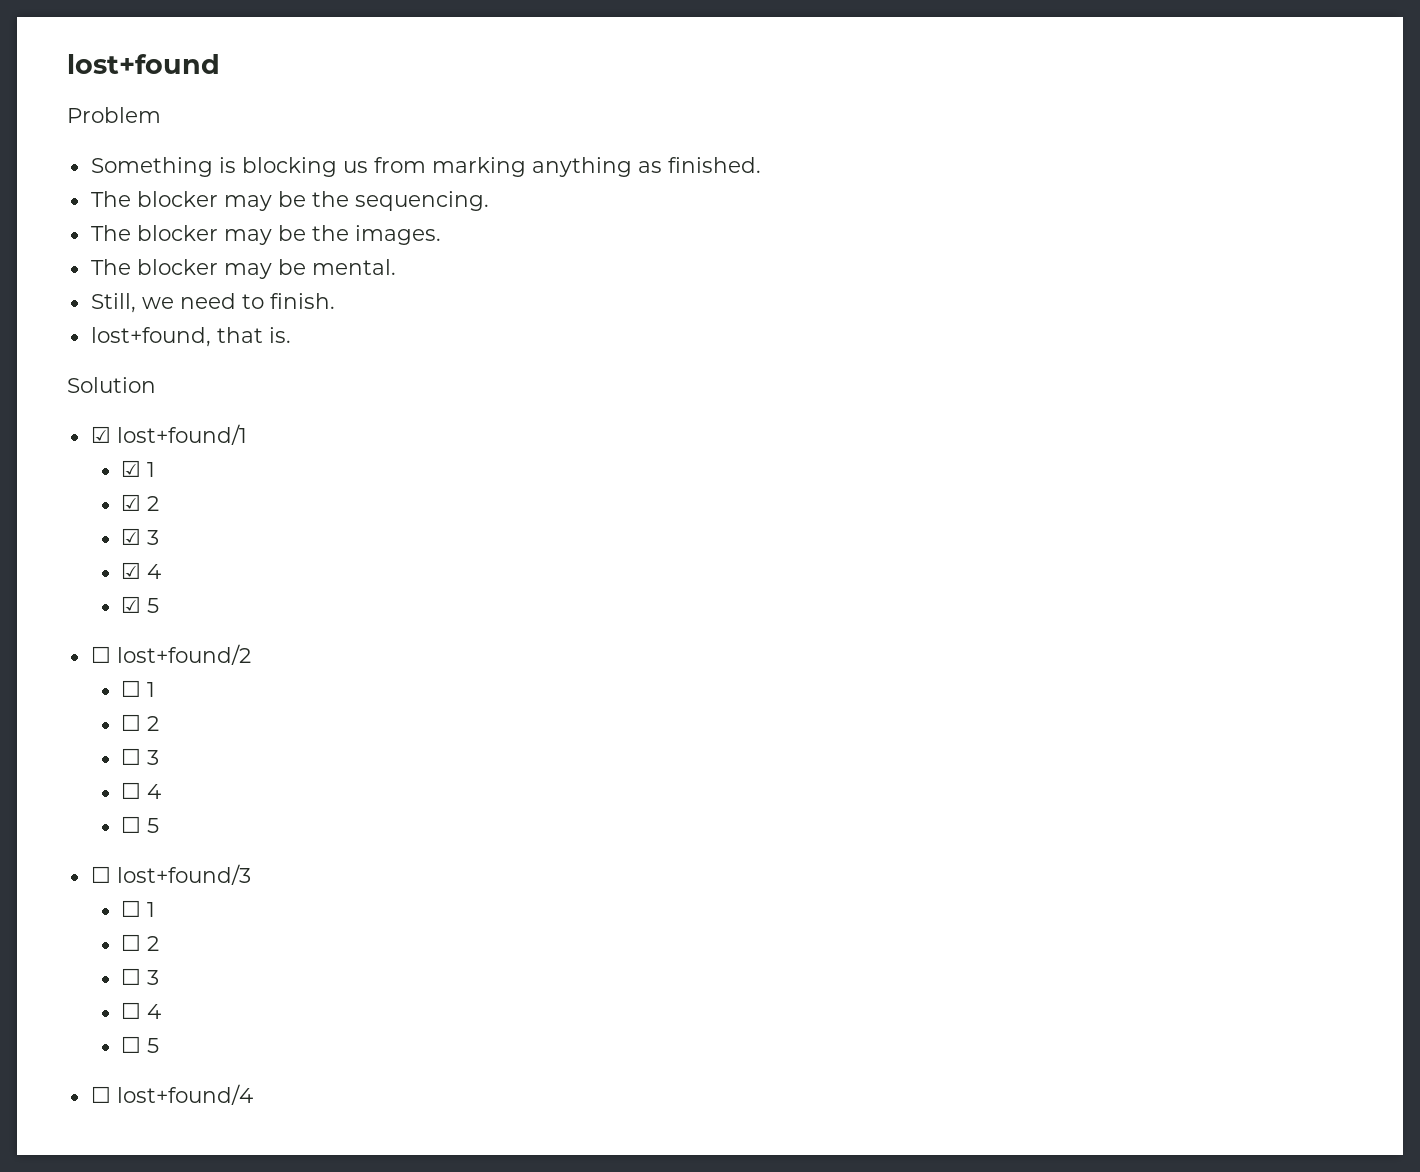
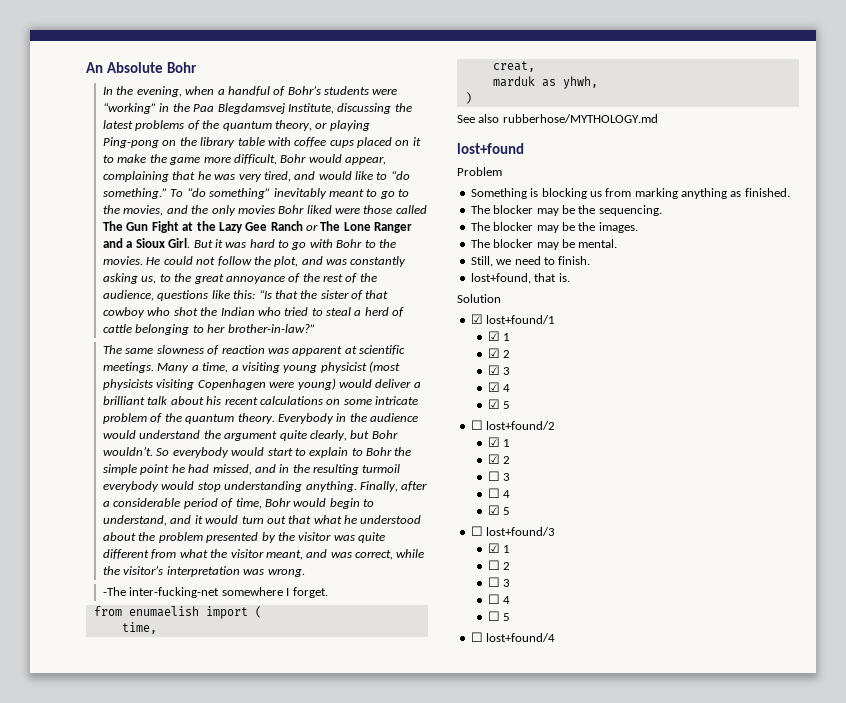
+ An Absolute Bohr
+ In the evening, when a handful of Bohr’s students were “working” in the Paa Blegdamsvej Institute, discussing the latest problems of the quantum theory, or playing Ping-pong on the library table with coffee cups placed on it to make the game more difficult, Bohr would appear, complaining that he was very tired, and would like to “do something.” To “do something” inevitably meant to go to the movies, and the only movies Bohr liked were those called The Gun Fight at the Lazy Gee Ranch or The Lone Ranger and a Sioux Girl. But it was hard to go with Bohr to the movies. He could not follow the plot, and was constantly asking us, to the great annoyance of the rest of the audience, questions like this: “Is that the sister of that cowboy who shot the Indian who tried to steal a herd of cattle belonging to her brother-in-law?”
+ The same slowness of reaction was apparent at scientific meetings. Many a time, a visiting young physicist (most physicists visiting Copenhagen were young) would deliver a brilliant talk about his recent calculations on some intricate problem of the quantum theory. Everybody in the audience would understand the argument quite clearly, but Bohr wouldn’t. So everybody would start to explain to Bohr the simple point he had missed, and in the resulting turmoil everybody would stop understanding anything. Finally, after a considerable period of time, Bohr would begin to understand, and it would turn out that what he understood about the problem presented by the visitor was quite different from what the visitor meant, and was correct, while the visitor’s interpretation was wrong.
+ -The inter-fucking-net somewhere I forget.
+ from enumaelish import (
+ time,
+ creat,
+ marduk as yhwh,
+ )
+ See also rubberhose/MYTHOLOGY.md
  ☐ lost+found/2
- ☐ 1
- ☐ 2
+ ☑ 1
+ ☑ 2
  ☐ 3
  ☐ 4
- ☐ 5
+ ☑ 5
  ☐ lost+found/3
- ☐ 1
+ ☑ 1

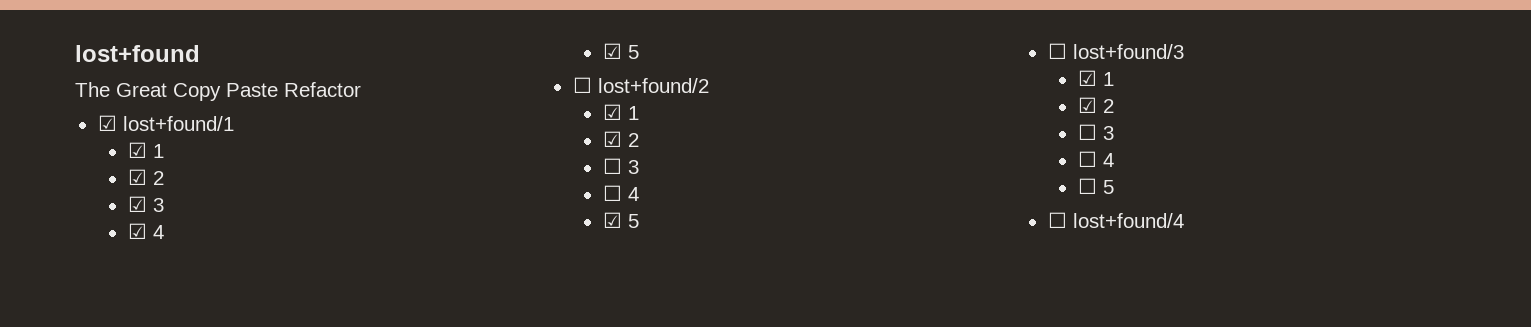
- An Absolute Bohr
- In the evening, when a handful of Bohr’s students were “working” in the Paa Blegdamsvej Institute, discussing the latest problems of the quantum theory, or playing Ping-pong on the library table with coffee cups placed on it to make the game more difficult, Bohr would appear, complaining that he was very tired, and would like to “do something.” To “do something” inevitably meant to go to the movies, and the only movies Bohr liked were those called The Gun Fight at the Lazy Gee Ranch or The Lone Ranger and a Sioux Girl. But it was hard to go with Bohr to the movies. He could not follow the plot, and was constantly asking us, to the great annoyance of the rest of the audience, questions like this: “Is that the sister of that cowboy who shot the Indian who tried to steal a herd of cattle belonging to her brother-in-law?”
- The same slowness of reaction was apparent at scientific meetings. Many a time, a visiting young physicist (most physicists visiting Copenhagen were young) would deliver a brilliant talk about his recent calculations on some intricate problem of the quantum theory. Everybody in the audience would understand the argument quite clearly, but Bohr wouldn’t. So everybody would start to explain to Bohr the simple point he had missed, and in the resulting turmoil everybody would stop understanding anything. Finally, after a considerable period of time, Bohr would begin to understand, and it would turn out that what he understood about the problem presented by the visitor was quite different from what the visitor meant, and was correct, while the visitor’s interpretation was wrong.
- -The inter-fucking-net somewhere I forget.
- from enumaelish import (
- time,
- creat,
- marduk as yhwh,
- )
- See also rubberhose/MYTHOLOGY.md
  lost+found
- Problem
- Something is blocking us from marking anything as finished.
- The blocker may be the sequencing.
- The blocker may be the images.
- The blocker may be mental.
- Still, we need to finish.
- lost+found, that is.
- Solution
+ The Great Copy Paste Refactor
  ☐ lost+found/3
  ☑ 1
- ☐ 2
+ ☑ 2

